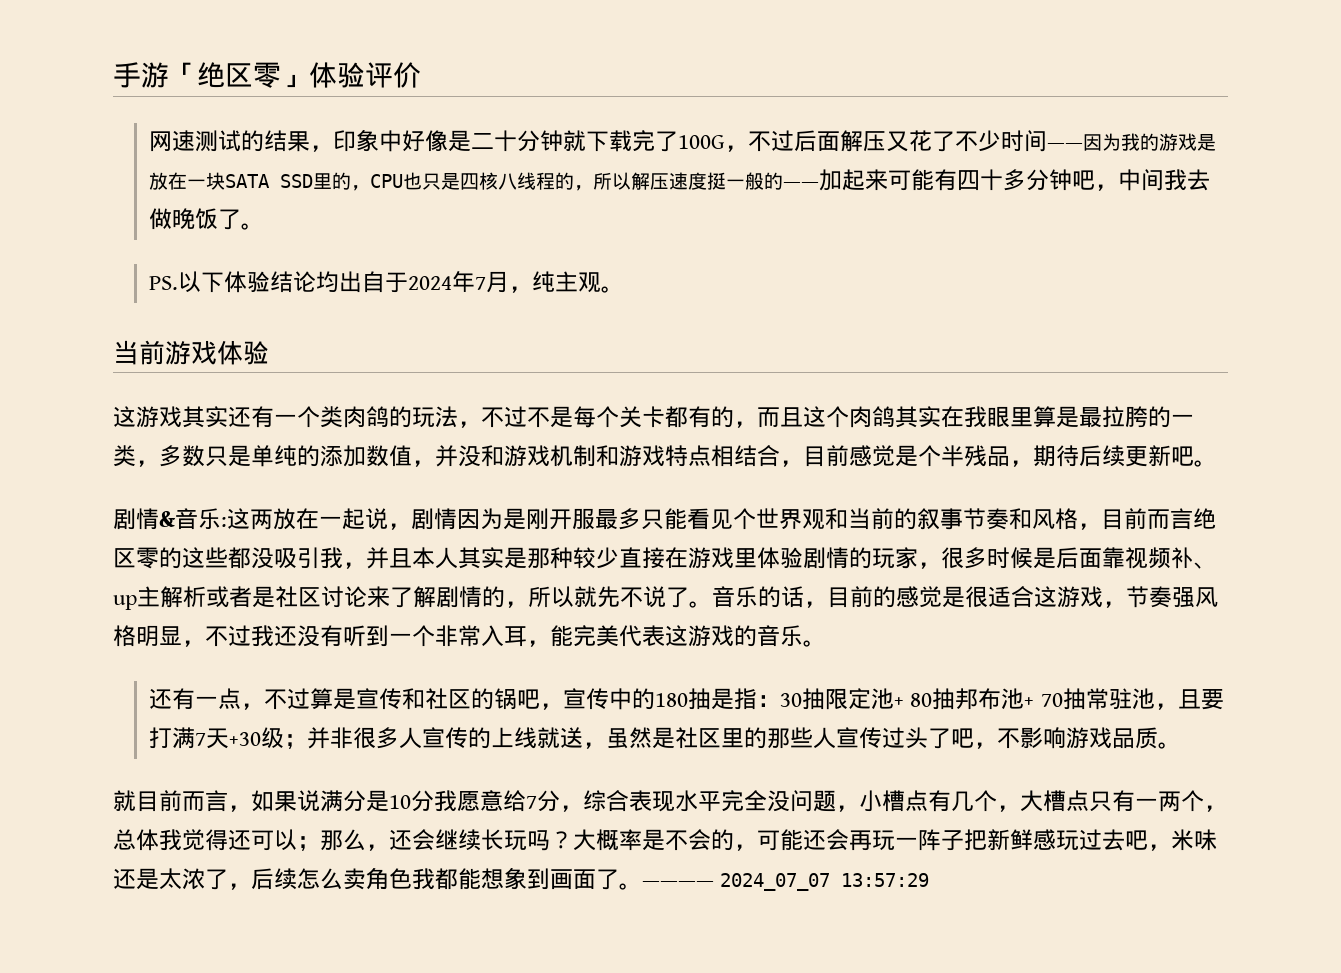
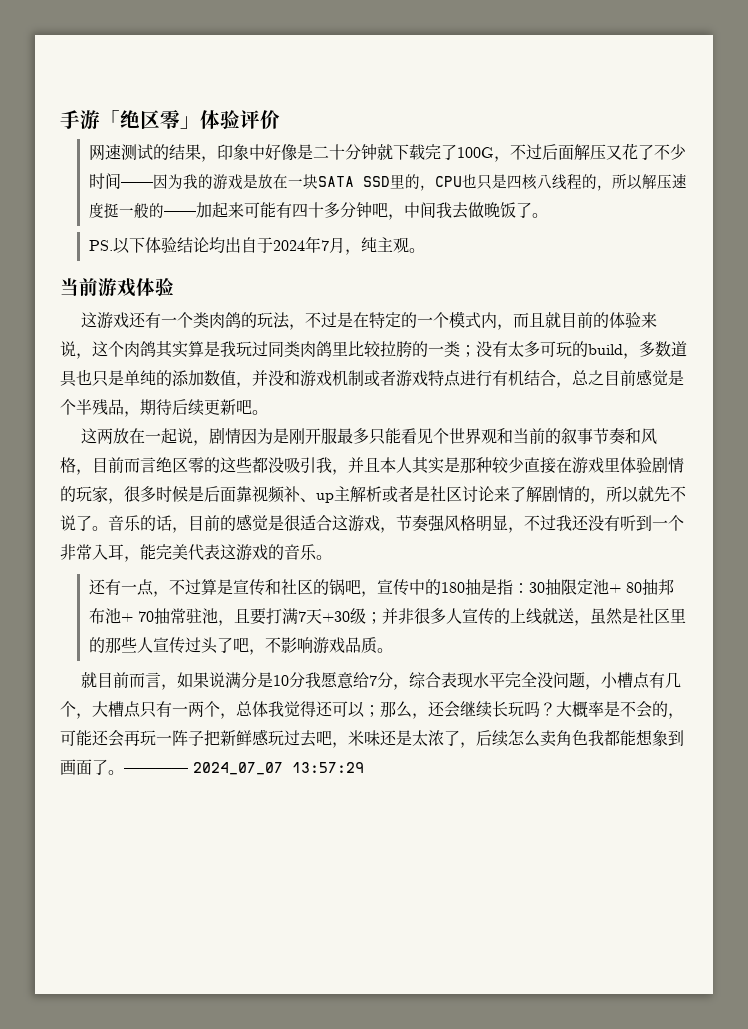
- 这游戏其实还有一个类肉鸽的玩法，不过不是每个关卡都有的，而且这个肉鸽其实在我眼里算是最拉胯的一类，多数只是单纯的添加数值，并没和游戏机制和游戏特点相结合，目前感觉是个半残品，期待后续更新吧。
+ 这游戏还有一个类肉鸽的玩法，不过是在特定的一个模式内，而且就目前的体验来说，这个肉鸽其实算是我玩过同类肉鸽里比较拉胯的一类；没有太多可玩的build，多数道具也只是单纯的添加数值，并没和游戏机制或者游戏特点进行有机结合，总之目前感觉是个半残品，期待后续更新吧。
- 剧情&音乐:这两放在一起说，剧情因为是刚开服最多只能看见个世界观和当前的叙事节奏和风格，目前而言绝区零的这些都没吸引我，并且本人其实是那种较少直接在游戏里体验剧情的玩家，很多时候是后面靠视频补、up主解析或者是社区讨论来了解剧情的，所以就先不说了。
+ 这两放在一起说，剧情因为是刚开服最多只能看见个世界观和当前的叙事节奏和风格，目前而言绝区零的这些都没吸引我，并且本人其实是那种较少直接在游戏里体验剧情的玩家，很多时候是后面靠视频补、up主解析或者是社区讨论来了解剧情的，所以就先不说了。

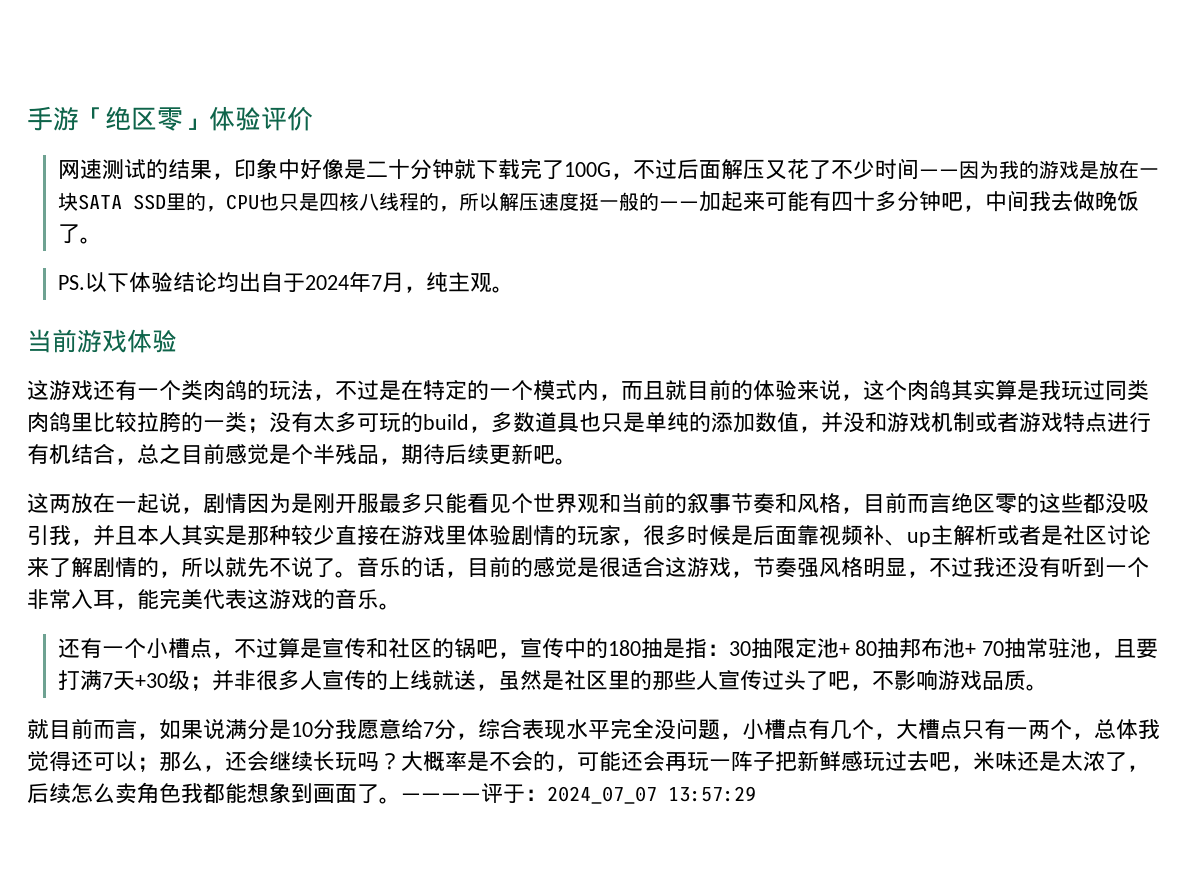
- 还有一点，不过算是宣传和社区的锅吧，宣传中的180抽是指：30抽限定池+ 80抽邦布池+ 70抽常驻池，且要打满7天+30级；并非很多人宣传的上线就送，虽然是社区里的那些人宣传过头了吧，不影响游戏品质。
+ 还有一个小槽点，不过算是宣传和社区的锅吧，宣传中的180抽是指：30抽限定池+ 80抽邦布池+ 70抽常驻池，且要打满7天+30级；并非很多人宣传的上线就送，虽然是社区里的那些人宣传过头了吧，不影响游戏品质。
- ———— 2024_07_07 13:57:29
+ ————评于：2024_07_07 13:57:29

